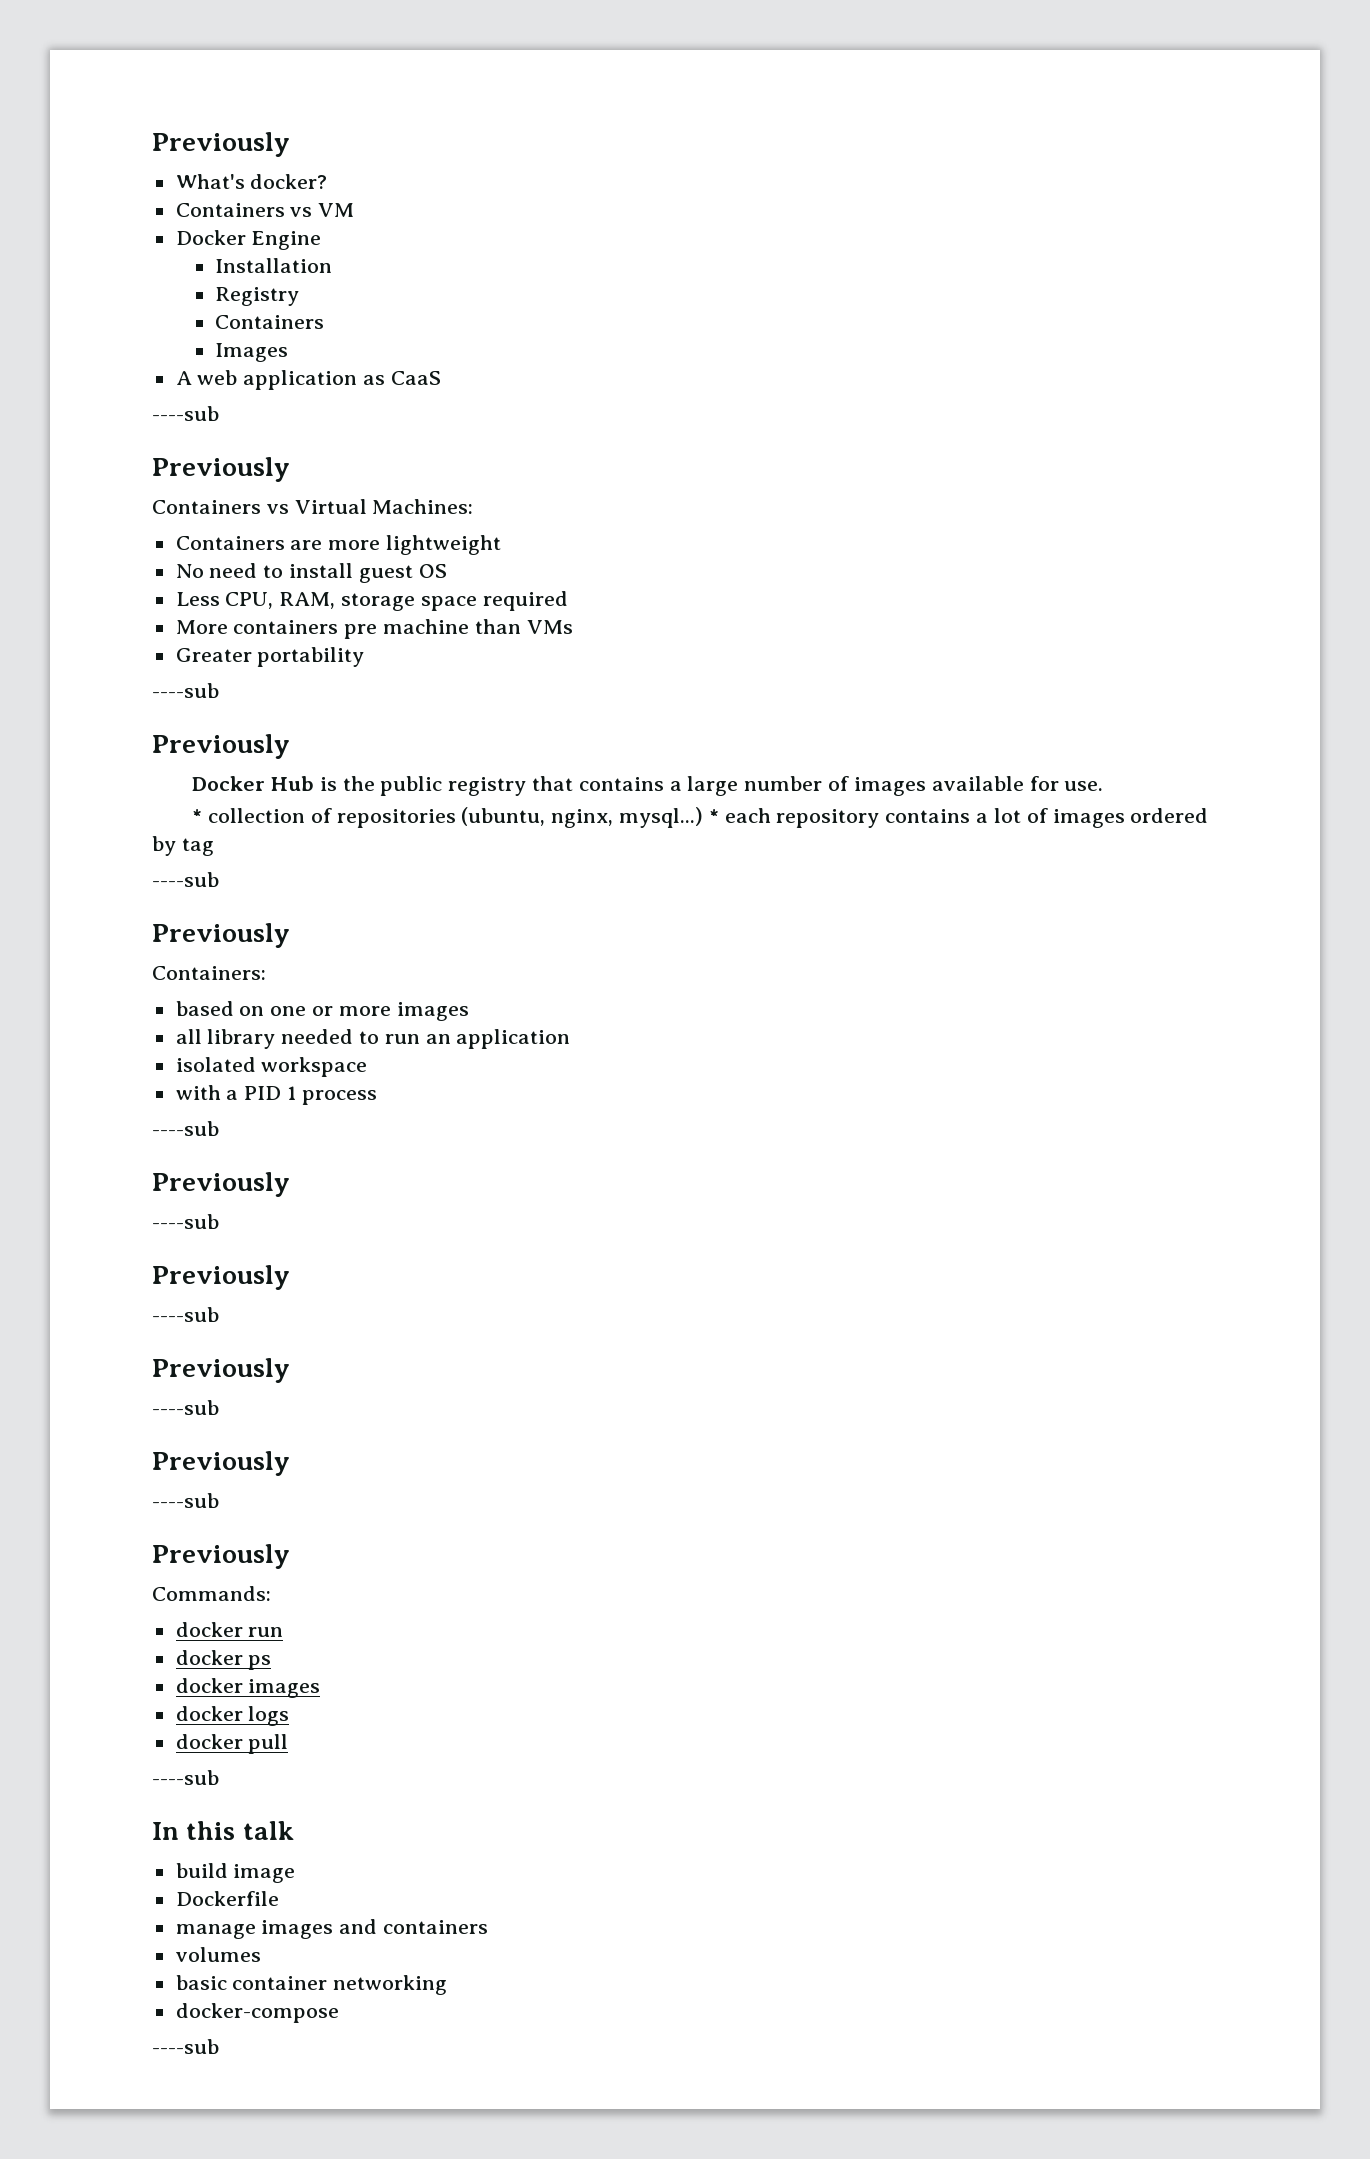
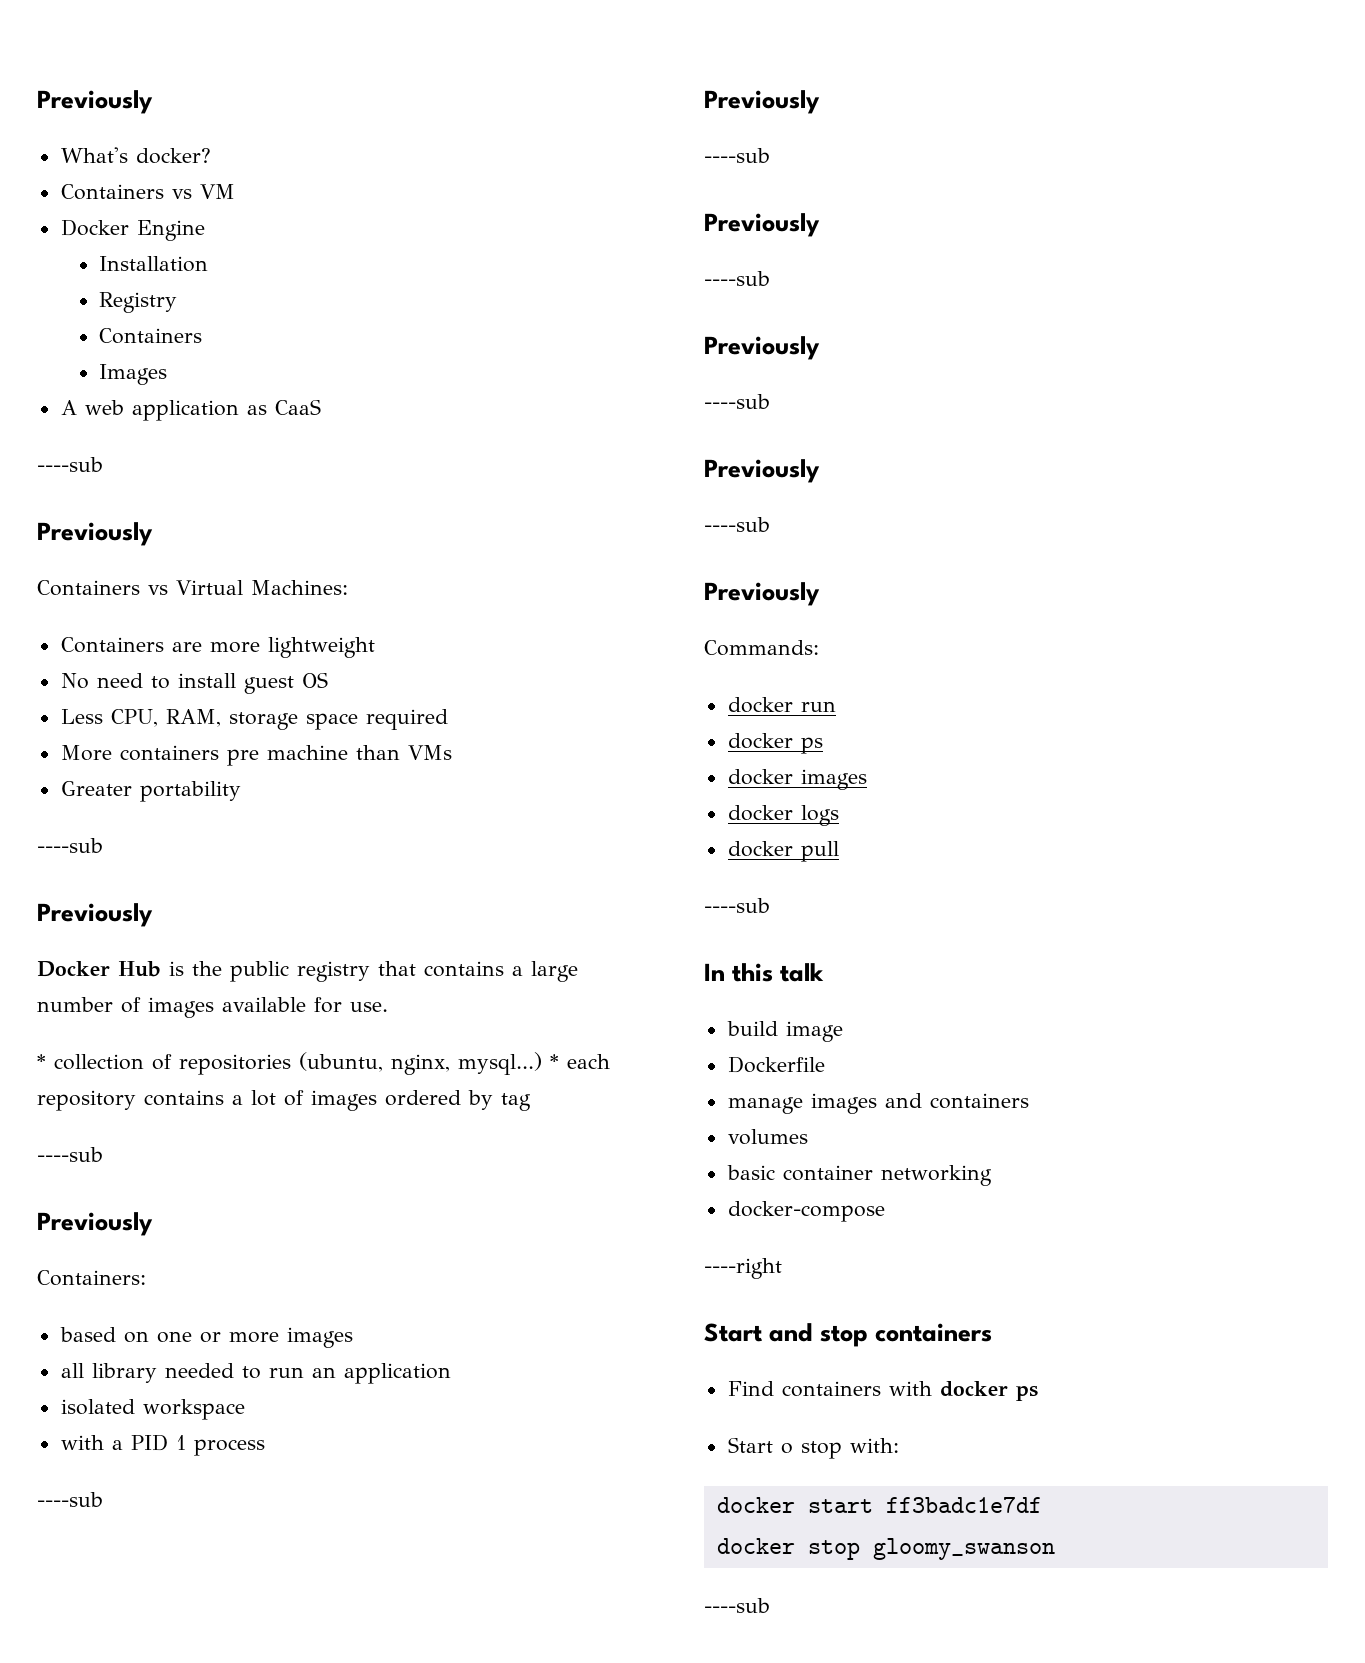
+ ----right
+ Start and stop containers
+ Find containers with docker ps
+ Start o stop with:
+ docker start ff3badc1e7df
+ docker stop gloomy_swanson

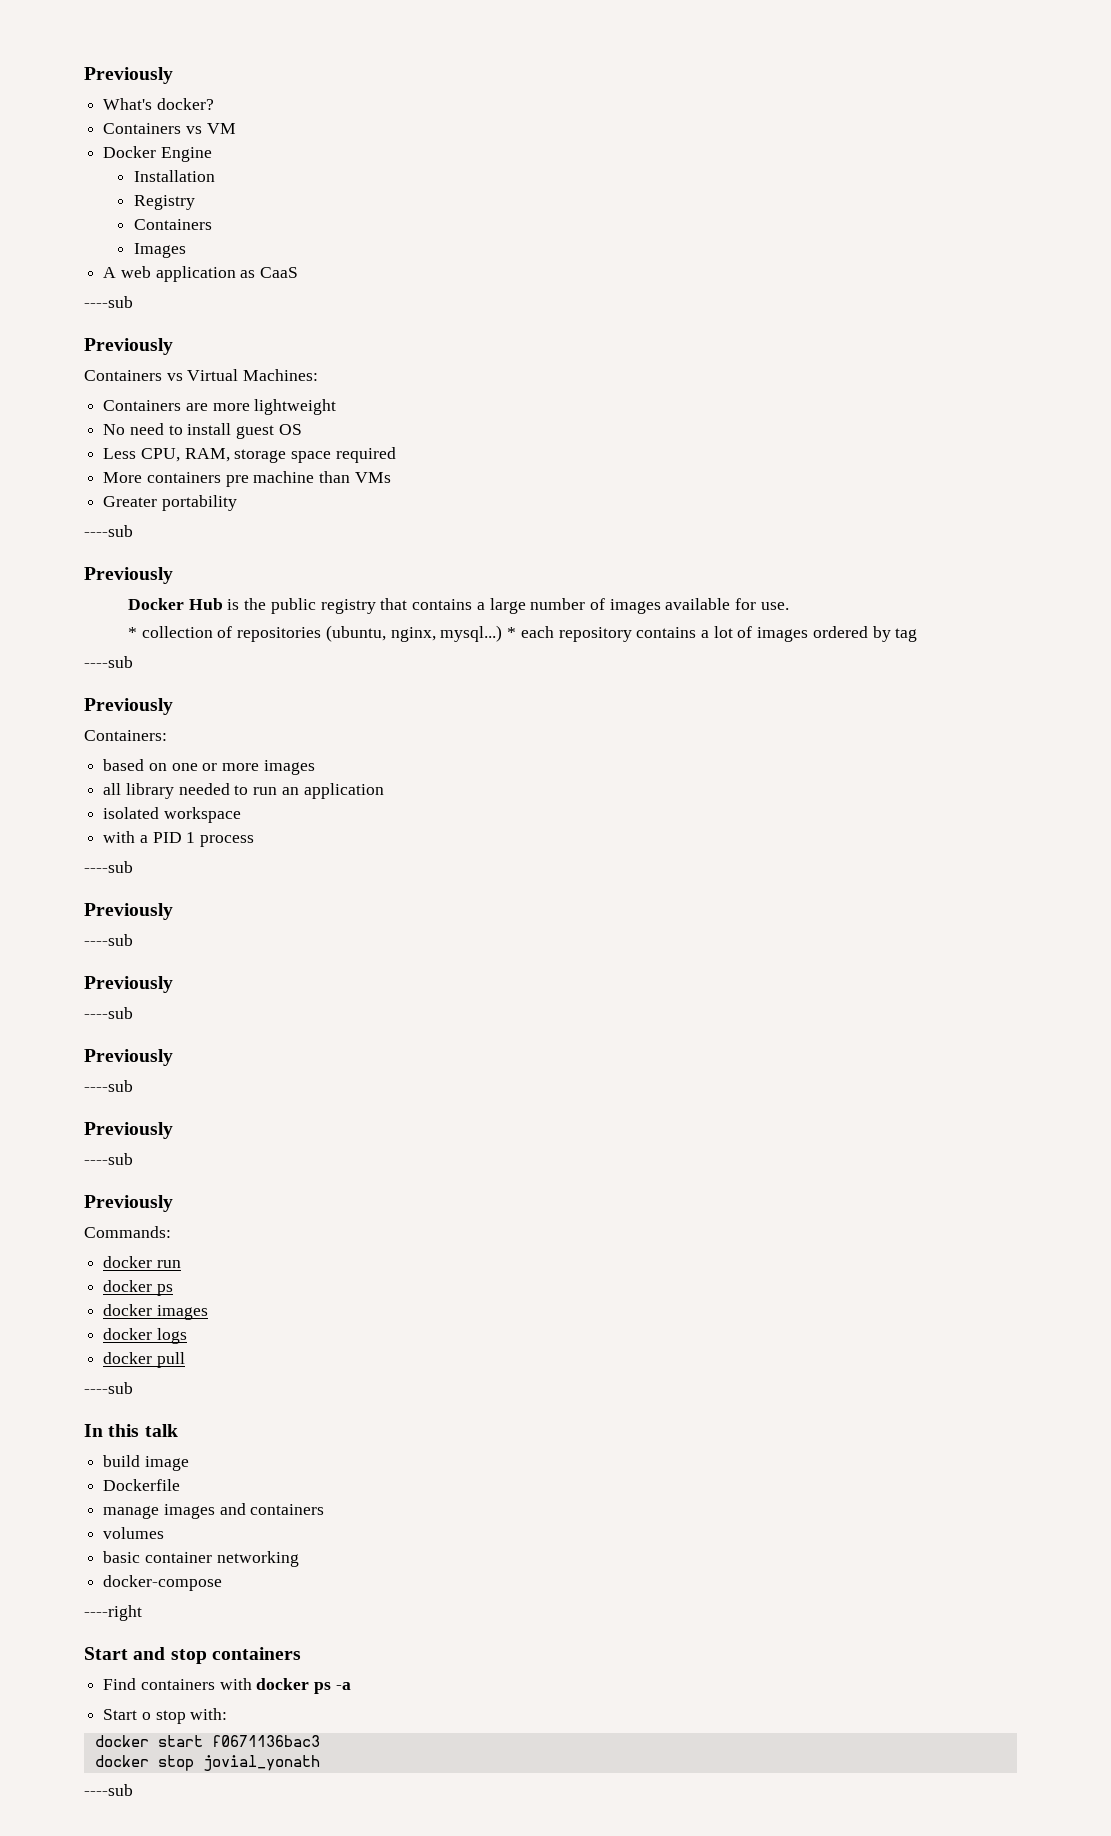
- Find containers with docker ps
+ Find containers with docker ps -a
- docker start ff3badc1e7df
+ docker start f0671136bac3
- docker stop gloomy_swanson
+ docker stop jovial_yonath

